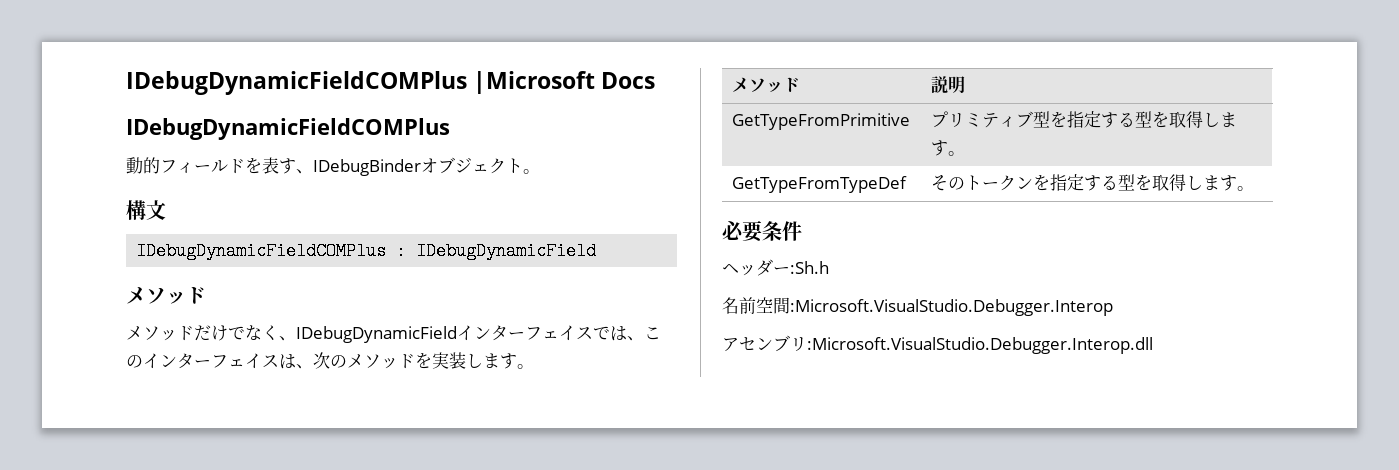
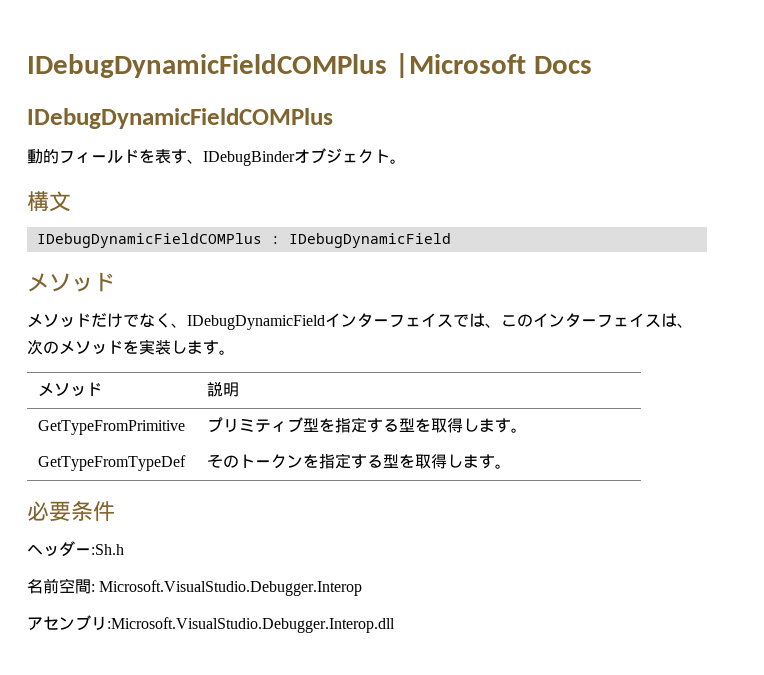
- 名前空間:Microsoft.VisualStudio.Debugger.Interop
+ 名前空間: Microsoft.VisualStudio.Debugger.Interop

